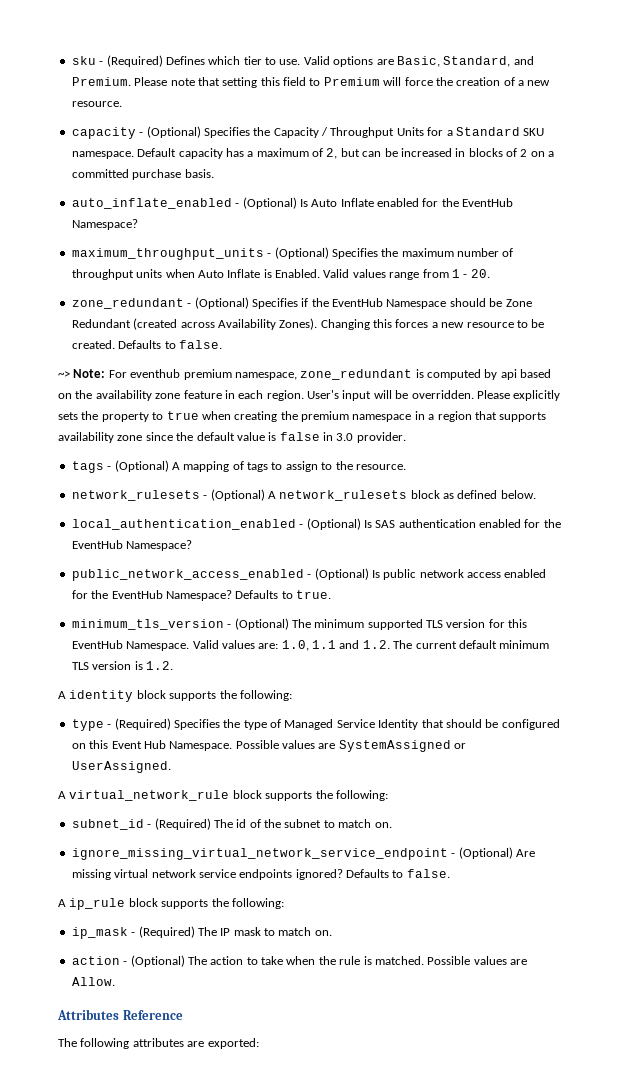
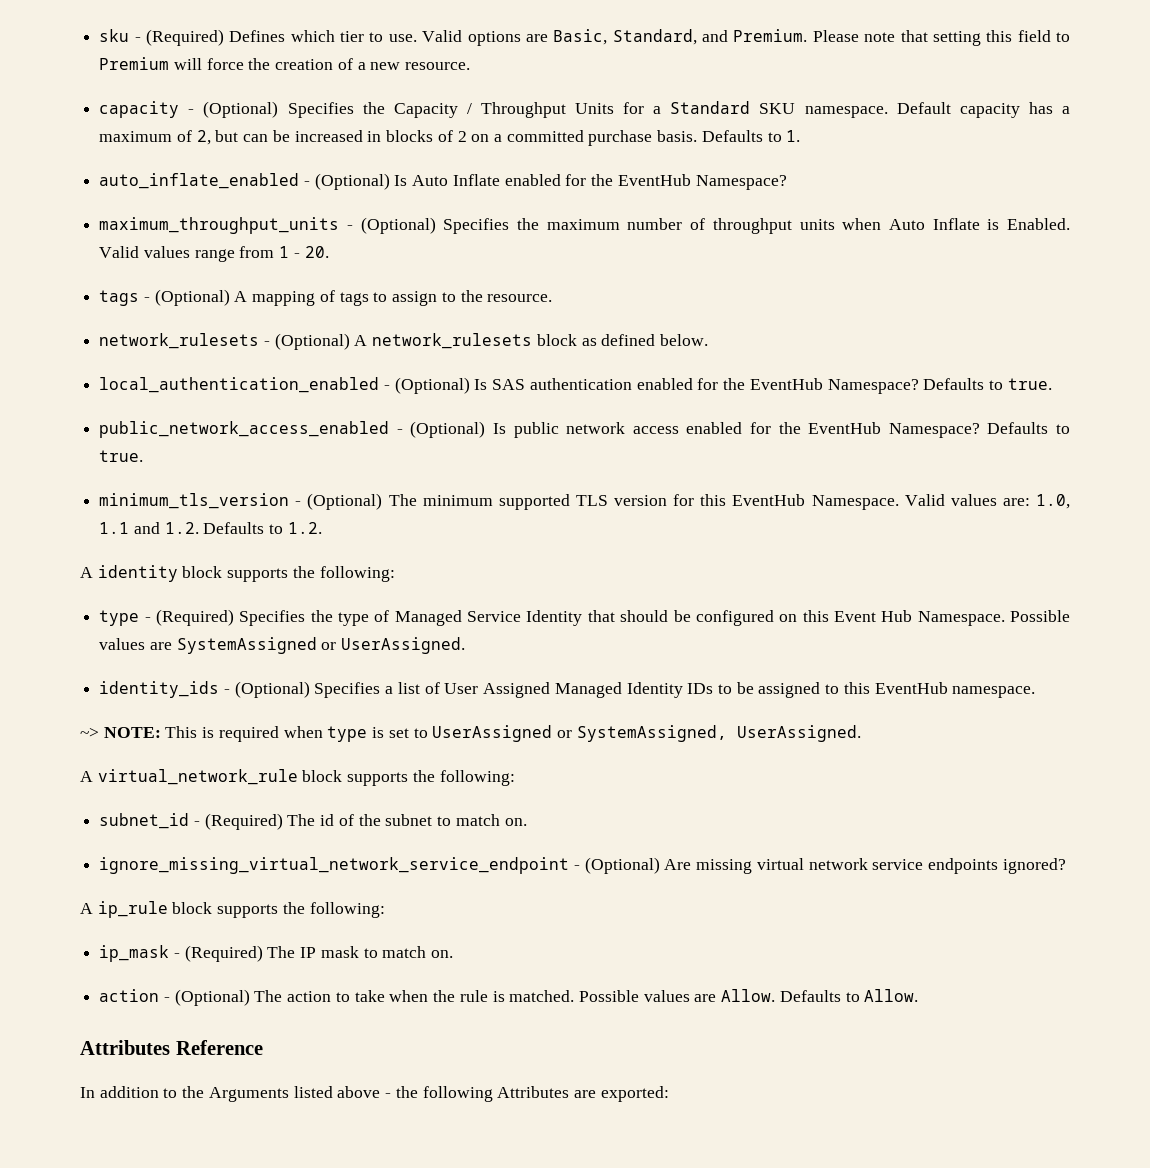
+ Defaults to 1.
- zone_redundant - (Optional) Specifies if the EventHub Namespace should be Zone Redundant (created across Availability Zones). Changing this forces a new resource to be created. Defaults to false.
- ~> Note: For eventhub premium namespace, zone_redundant is computed by api based on the availability zone feature in each region. User's input will be overridden. Please explicitly sets the property to true when creating the premium namespace in a region that supports availability zone since the default value is false in 3.0 provider.
- local_authentication_enabled - (Optional) Is SAS authentication enabled for the EventHub Namespace?
+ local_authentication_enabled - (Optional) Is SAS authentication enabled for the EventHub Namespace? Defaults to true.
- Valid values are: 1.0, 1.1 and 1.2. The current default minimum TLS version is 1.2.
+ Valid values are: 1.0, 1.1 and 1.2. Defaults to 1.2.
+ identity_ids - (Optional) Specifies a list of User Assigned Managed Identity IDs to be assigned to this EventHub namespace.
+ ~> NOTE: This is required when type is set to UserAssigned or SystemAssigned, UserAssigned.
- ignore_missing_virtual_network_service_endpoint - (Optional) Are missing virtual network service endpoints ignored? Defaults to false.
+ ignore_missing_virtual_network_service_endpoint - (Optional) Are missing virtual network service endpoints ignored?
+ Defaults to Allow.
- The following attributes are exported:
+ In addition to the Arguments listed above - the following Attributes are exported:

